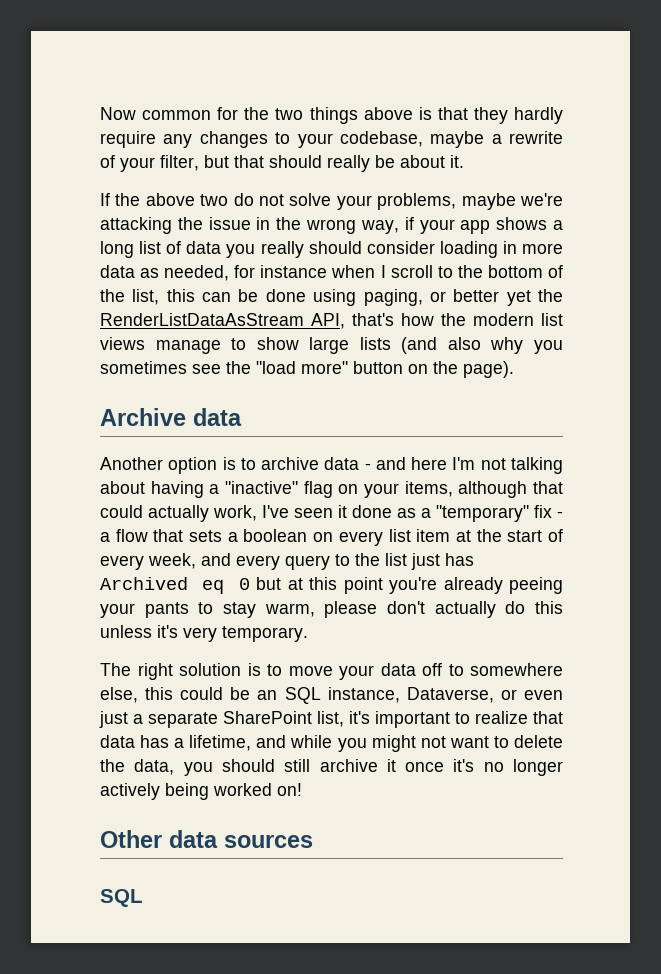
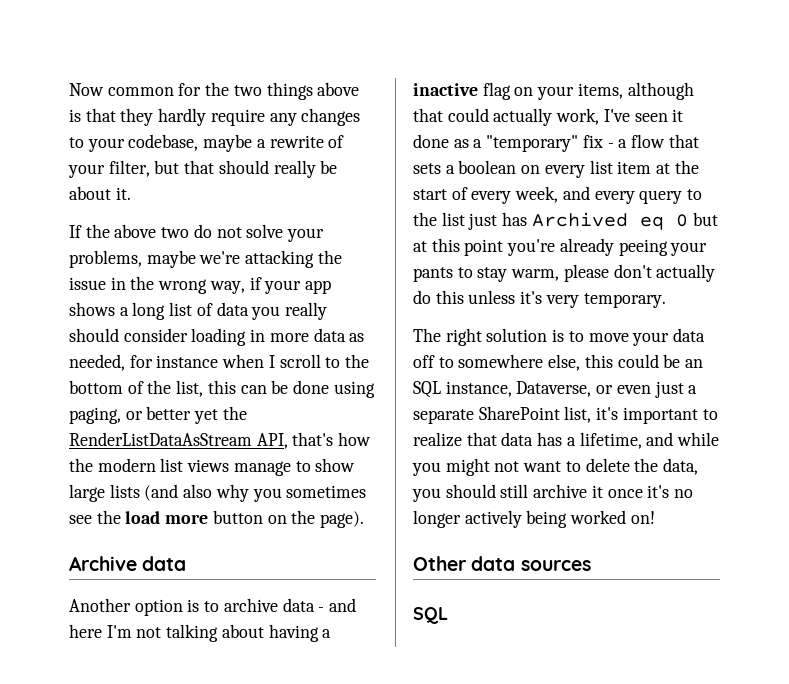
- If the above two do not solve your problems, maybe we're attacking the issue in the wrong way, if your app shows a long list of data you really should consider loading in more data as needed, for instance when I scroll to the bottom of the list, this can be done using paging, or better yet the RenderListDataAsStream API, that's how the modern list views manage to show large lists (and also why you sometimes see the "load more" button on the page).
+ If the above two do not solve your problems, maybe we're attacking the issue in the wrong way, if your app shows a long list of data you really should consider loading in more data as needed, for instance when I scroll to the bottom of the list, this can be done using paging, or better yet the RenderListDataAsStream API, that's how the modern list views manage to show large lists (and also why you sometimes see the load more button on the page).
- Another option is to archive data - and here I'm not talking about having a "inactive" flag on your items, although that could actually work, I've seen it done as a "temporary" fix - a flow that sets a boolean on every list item at the start of every week, and every query to the list just has Archived eq 0 but at this point you're already peeing your pants to stay warm, please don't actually do this unless it's very temporary.
+ Another option is to archive data - and here I'm not talking about having a inactive flag on your items, although that could actually work, I've seen it done as a "temporary" fix - a flow that sets a boolean on every list item at the start of every week, and every query to the list just has Archived eq 0 but at this point you're already peeing your pants to stay warm, please don't actually do this unless it's very temporary.

